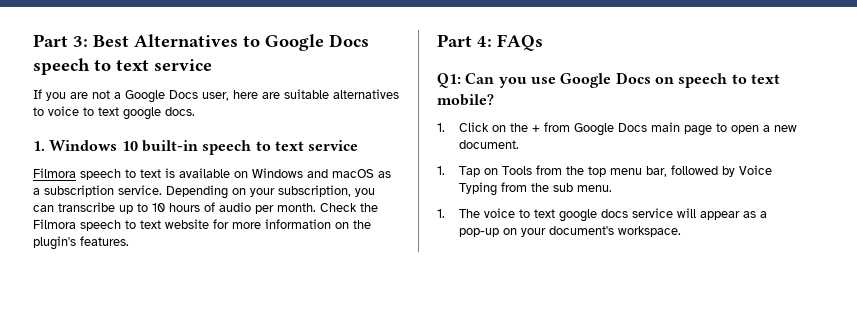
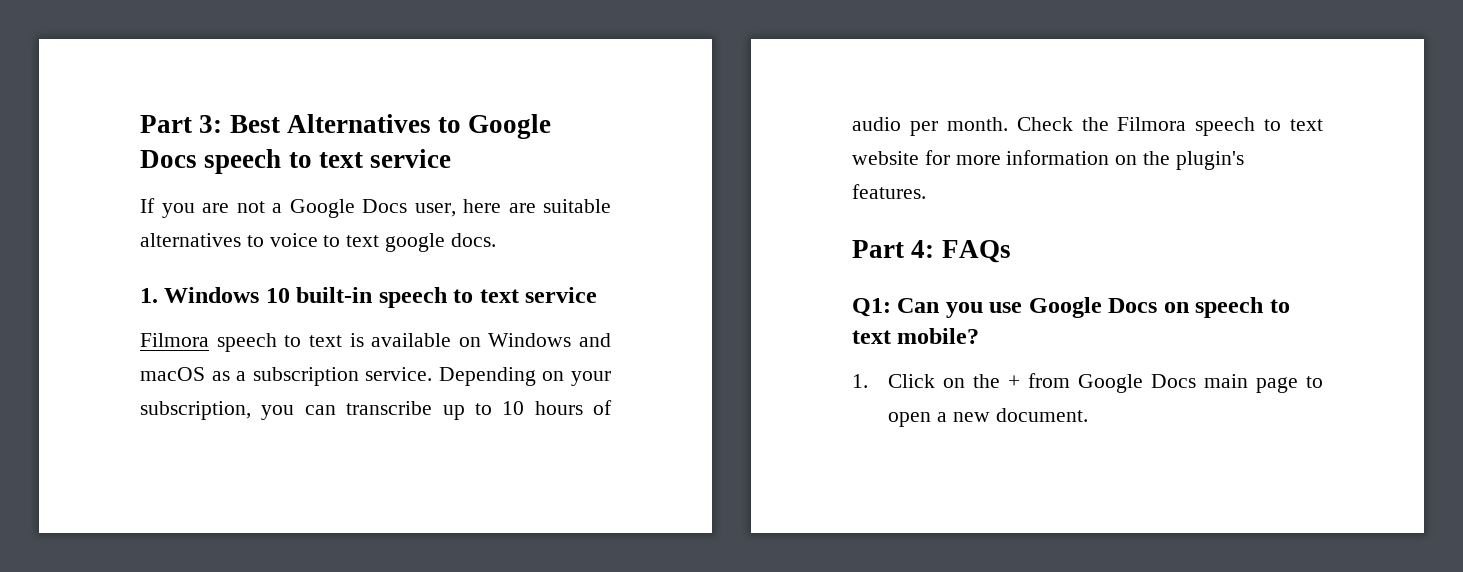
- 1. Tap on Tools from the top menu bar, followed by Voice Typing from the sub menu.
- 1. The voice to text google docs service will appear as a pop-up on your document's workspace.

